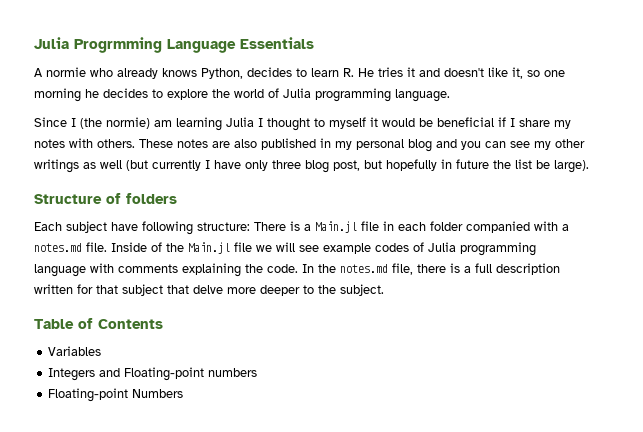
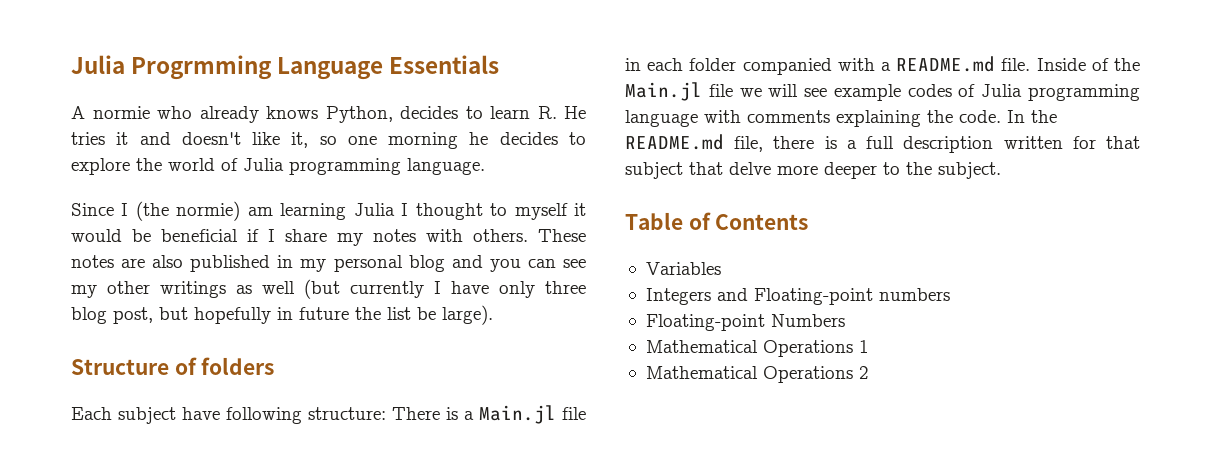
- Each subject have following structure: There is a Main.jl file in each folder companied with a notes.md file.
+ Each subject have following structure: There is a Main.jl file in each folder companied with a README.md file.
- In the notes.md file, there is a full description written for that subject that delve more deeper to the subject.
+ In the README.md file, there is a full description written for that subject that delve more deeper to the subject.
+ Mathematical Operations 1
+ Mathematical Operations 2

